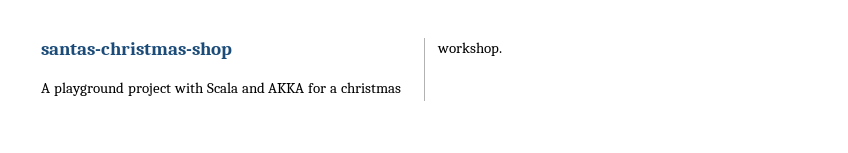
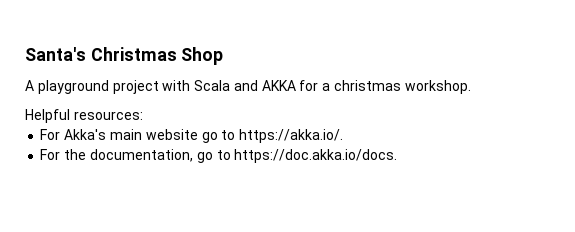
- santas-christmas-shop
+ Santa's Christmas Shop
+ Helpful resources:
+ For Akka's main website go to https://akka.io/.
+ For the documentation, go to https://doc.akka.io/docs.

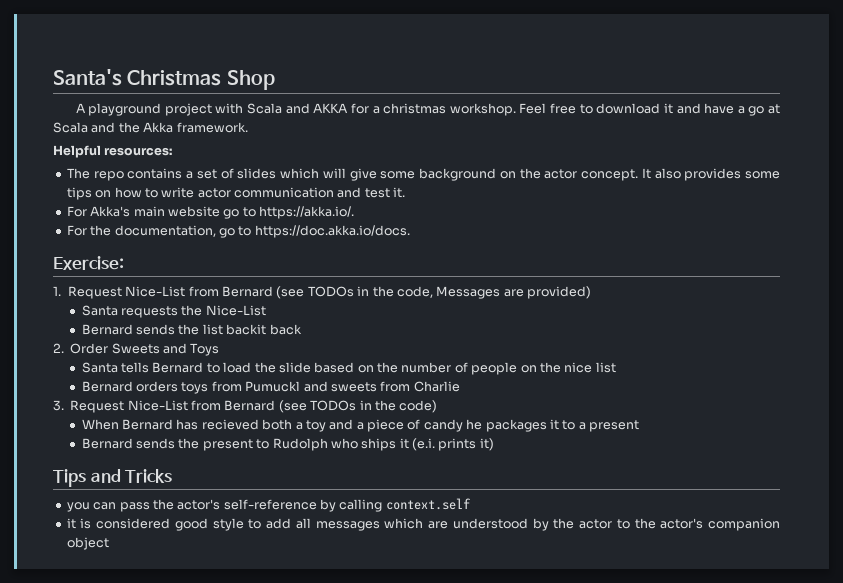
- A playground project with Scala and AKKA for a christmas workshop.
+ A playground project with Scala and AKKA for a christmas workshop. Feel free to download it and have a go at Scala and the Akka framework.
  Helpful resources:
+ The repo contains a set of slides which will give some background on the actor concept. It also provides some tips on how to write actor communication and test it.
+ Exercise:
+ 1. Request Nice-List from Bernard (see TODOs in the code, Messages are provided)
+ Santa requests the Nice-List
+ Bernard sends the list backit back
+ 2. Order Sweets and Toys
+ Santa tells Bernard to load the slide based on the number of people on the nice list
+ Bernard orders toys from Pumuckl and sweets from Charlie
+ 3. Request Nice-List from Bernard (see TODOs in the code)
+ When Bernard has recieved both a toy and a piece of candy he packages it to a present
+ Bernard sends the present to Rudolph who ships it (e.i. prints it)
+ Tips and Tricks
+ you can pass the actor's self-reference by calling context.self
+ it is considered good style to add all messages which are understood by the actor to the actor's companion object

